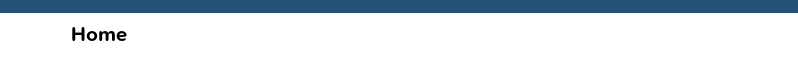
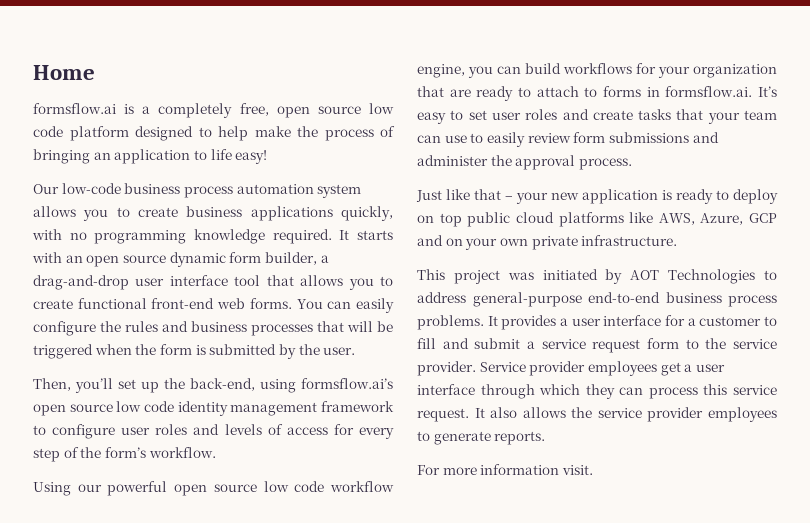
+ formsflow.ai is a completely free, open source low code platform designed to help make the process of bringing an application to life easy!
+ Our low-code business process automation system allows you to create business applications quickly, with no programming knowledge required. It starts with an open source dynamic form builder, a drag-and-drop user interface tool that allows you to create functional front-end web forms. You can easily configure the rules and business processes that will be triggered when the form is submitted by the user.
+ Then, you’ll set up the back-end, using formsflow.ai’s open source low code identity management framework to configure user roles and levels of access for every step of the form’s workflow.
+ Using our powerful open source low code workflow engine, you can build workflows for your organization that are ready to attach to forms in formsflow.ai. It’s easy to set user roles and create tasks that your team can use to easily review form submissions and administer the approval process.
+ Just like that – your new application is ready to deploy on top public cloud platforms like AWS, Azure, GCP and on your own private infrastructure.
+ This project was initiated by AOT Technologies to address general-purpose end-to-end business process problems. It provides a user interface for a customer to fill and submit a service request form to the service provider. Service provider employees get a user interface through which they can process this service request. It also allows the service provider employees to generate reports.
+ For more information visit.

